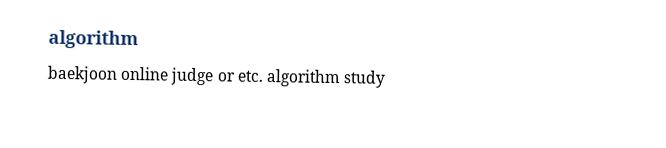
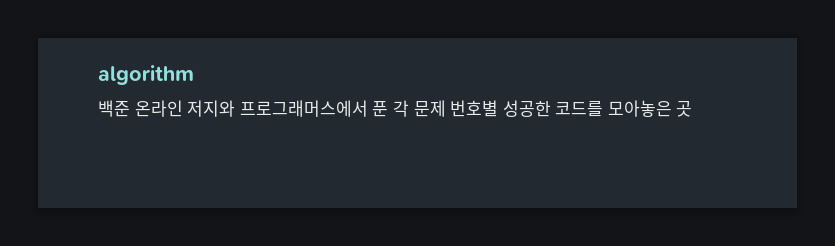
- baekjoon online judge or etc. algorithm study
+ 백준 온라인 저지와 프로그래머스에서 푼 각 문제 번호별 성공한 코드를 모아놓은 곳

